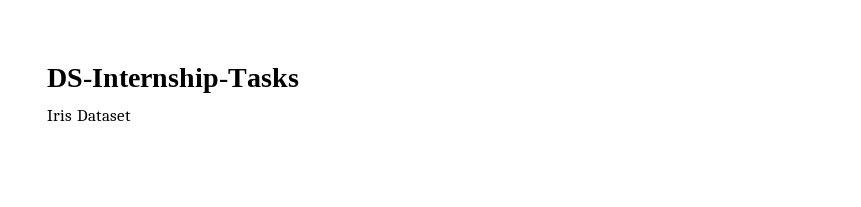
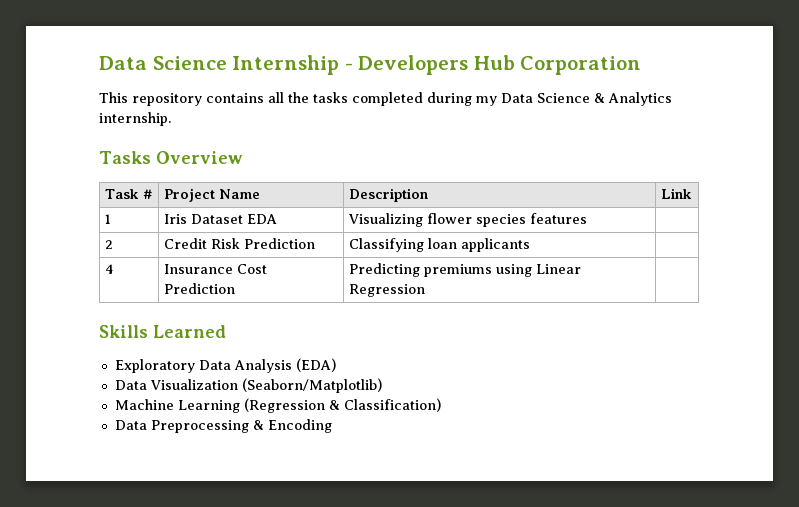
- DS-Internship-Tasks
- Iris Dataset
+ Data Science Internship - Developers Hub Corporation
+ This repository contains all the tasks completed during my Data Science & Analytics internship.
+ Tasks Overview
+ Task # | Project Name | Description | Link
+ 1 | Iris Dataset EDA | Visualizing flower species features |
+ 2 | Credit Risk Prediction | Classifying loan applicants |
+ 4 | Insurance Cost Prediction | Predicting premiums using Linear Regression |
+ Skills Learned
+ Exploratory Data Analysis (EDA)
+ Data Visualization (Seaborn/Matplotlib)
+ Machine Learning (Regression & Classification)
+ Data Preprocessing & Encoding

